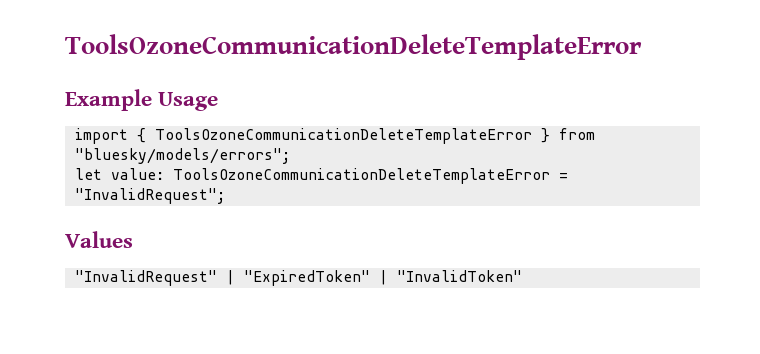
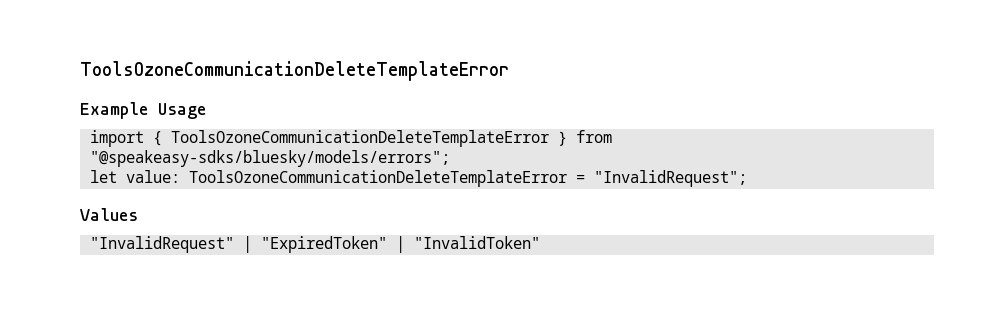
- import { ToolsOzoneCommunicationDeleteTemplateError } from "bluesky/models/errors";
+ import { ToolsOzoneCommunicationDeleteTemplateError } from "@speakeasy-sdks/bluesky/models/errors";

